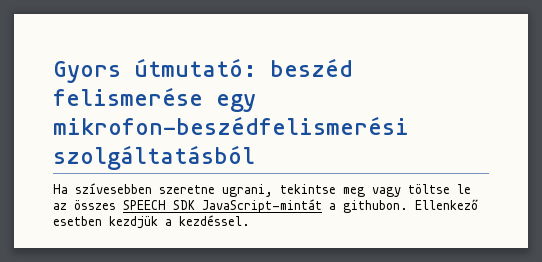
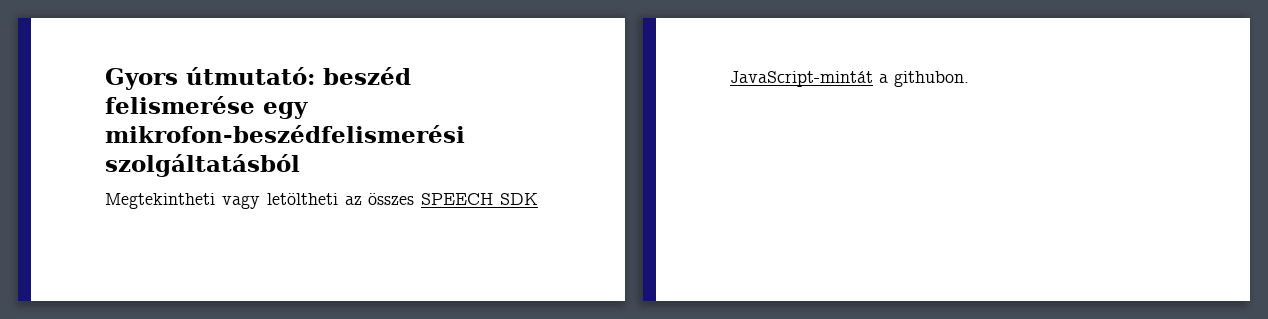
- Ha szívesebben szeretne ugrani, tekintse meg vagy töltse le az összes SPEECH SDK JavaScript-mintát a githubon. Ellenkező esetben kezdjük a kezdéssel.
+ Megtekintheti vagy letöltheti az összes SPEECH SDK JavaScript-mintát a githubon.

